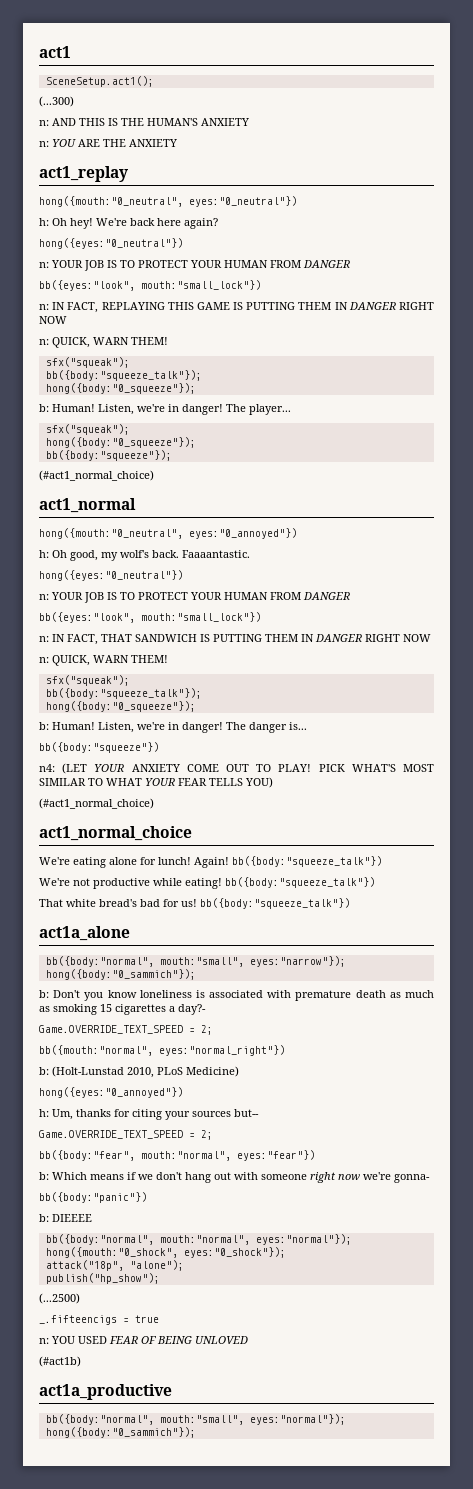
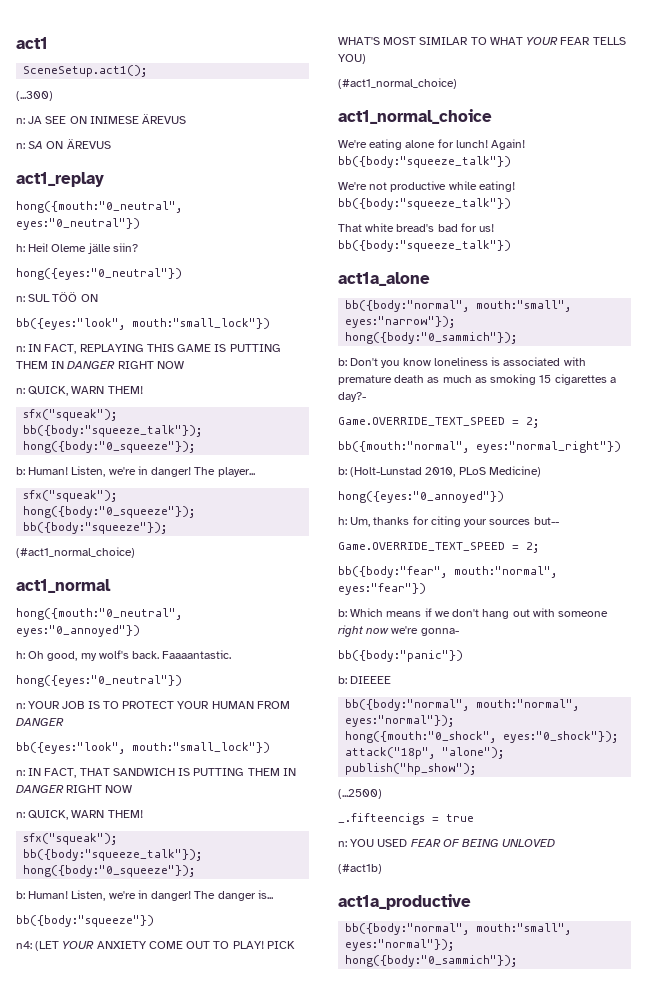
- n: AND THIS IS THE HUMAN'S ANXIETY
- n: YOU ARE THE ANXIETY
+ n: JA SEE ON INIMESE ÄREVUS
+ n: SA ON ÄREVUS
  act1_replay
  hong({mouth:"0_neutral", eyes:"0_neutral"})
- h: Oh hey! We're back here again?
+ h: Hei! Oleme jälle siin?
  hong({eyes:"0_neutral"})
- n: YOUR JOB IS TO PROTECT YOUR HUMAN FROM DANGER
+ n: SUL TÖÖ ON

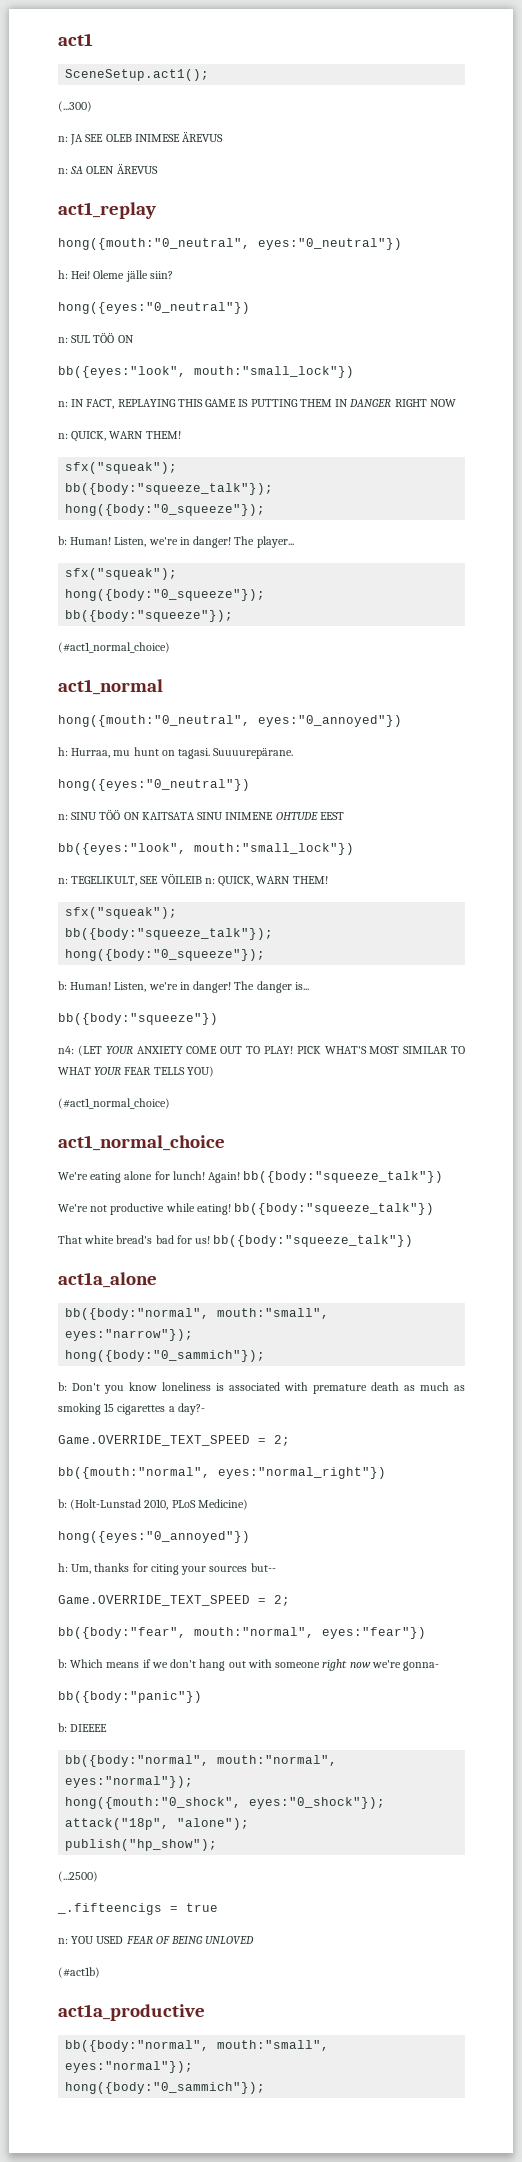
- n: JA SEE ON INIMESE ÄREVUS
+ n: JA SEE OLEB INIMESE ÄREVUS
- n: SA ON ÄREVUS
+ n: SA OLEN ÄREVUS
- h: Oh good, my wolf's back. Faaaantastic.
+ h: Hurraa, mu hunt on tagasi. Suuuurepärane.
  hong({eyes:"0_neutral"})
- n: YOUR JOB IS TO PROTECT YOUR HUMAN FROM DANGER
+ n: SINU TÖÖ ON KAITSATA SINU INIMENE OHTUDE EEST
  bb({eyes:"look", mouth:"small_lock"})
- n: IN FACT, THAT SANDWICH IS PUTTING THEM IN DANGER RIGHT NOW
- n: QUICK, WARN THEM!
+ n: TEGELIKULT, SEE VÖILEIB n: QUICK, WARN THEM!

